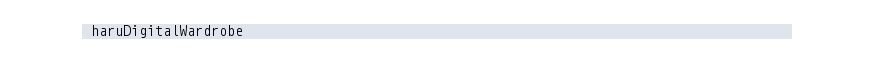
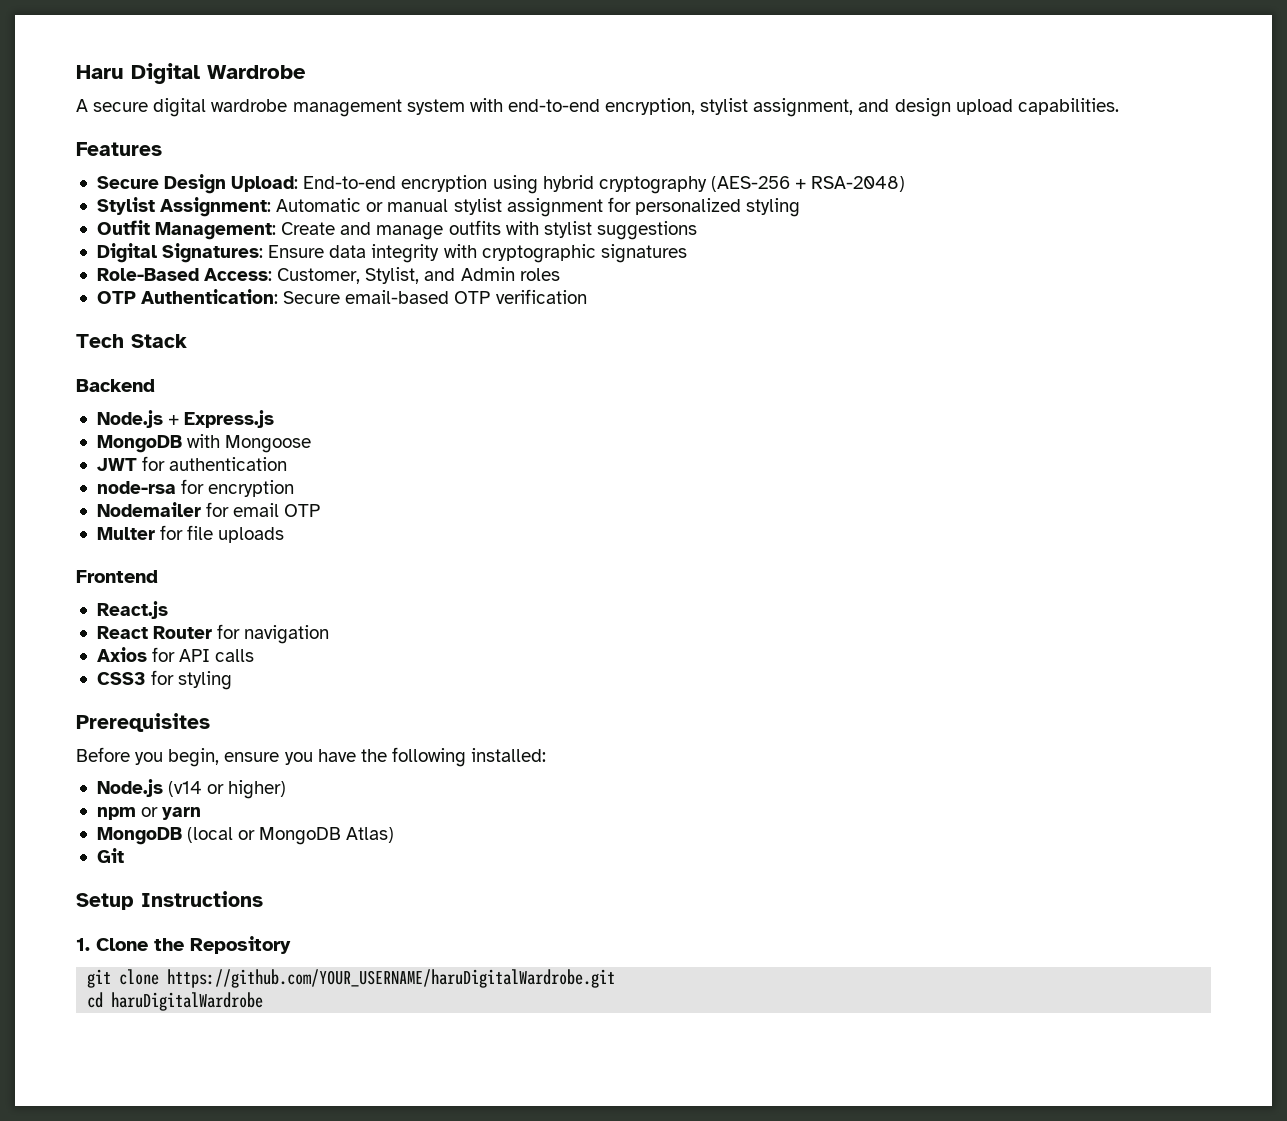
- haruDigitalWardrobe
+ Haru Digital Wardrobe
+ A secure digital wardrobe management system with end-to-end encryption, stylist assignment, and design upload capabilities.
+ Features
+ Secure Design Upload: End-to-end encryption using hybrid cryptography (AES-256 + RSA-2048)
+ Stylist Assignment: Automatic or manual stylist assignment for personalized styling
+ Outfit Management: Create and manage outfits with stylist suggestions
+ Digital Signatures: Ensure data integrity with cryptographic signatures
+ Role-Based Access: Customer, Stylist, and Admin roles
+ OTP Authentication: Secure email-based OTP verification
+ Tech Stack
+ Backend
+ Node.js + Express.js
+ MongoDB with Mongoose
+ JWT for authentication
+ node-rsa for encryption
+ Nodemailer for email OTP
+ Multer for file uploads
+ Frontend
+ React.js
+ React Router for navigation
+ Axios for API calls
+ CSS3 for styling
+ Prerequisites
+ Before you begin, ensure you have the following installed:
+ Node.js (v14 or higher)
+ npm or yarn
+ MongoDB (local or MongoDB Atlas)
+ Git
+ Setup Instructions
+ 1. Clone the Repository
+ git clone https://github.com/YOUR_USERNAME/haruDigitalWardrobe.git
+ cd haruDigitalWardrobe

